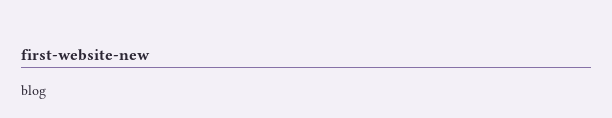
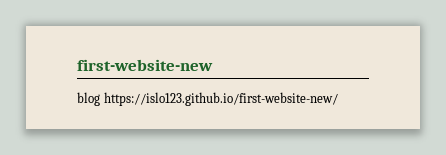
- blog
+ blog https://islo123.github.io/first-website-new/

